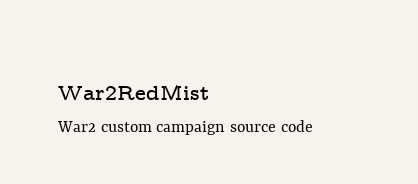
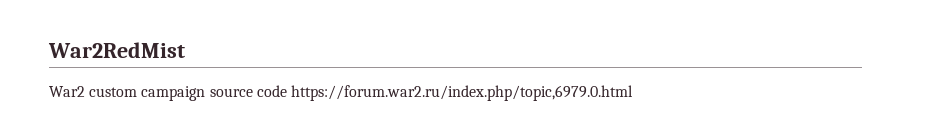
- War2 custom campaign source code
+ War2 custom campaign source code https://forum.war2.ru/index.php/topic,6979.0.html

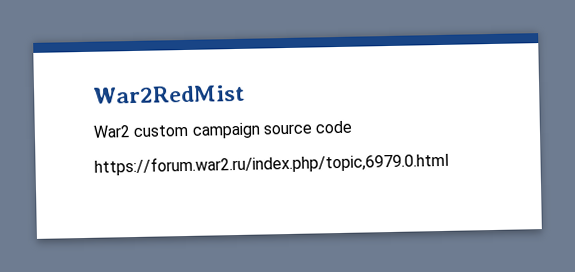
- War2 custom campaign source code https://forum.war2.ru/index.php/topic,6979.0.html
+ War2 custom campaign source code
+ https://forum.war2.ru/index.php/topic,6979.0.html

